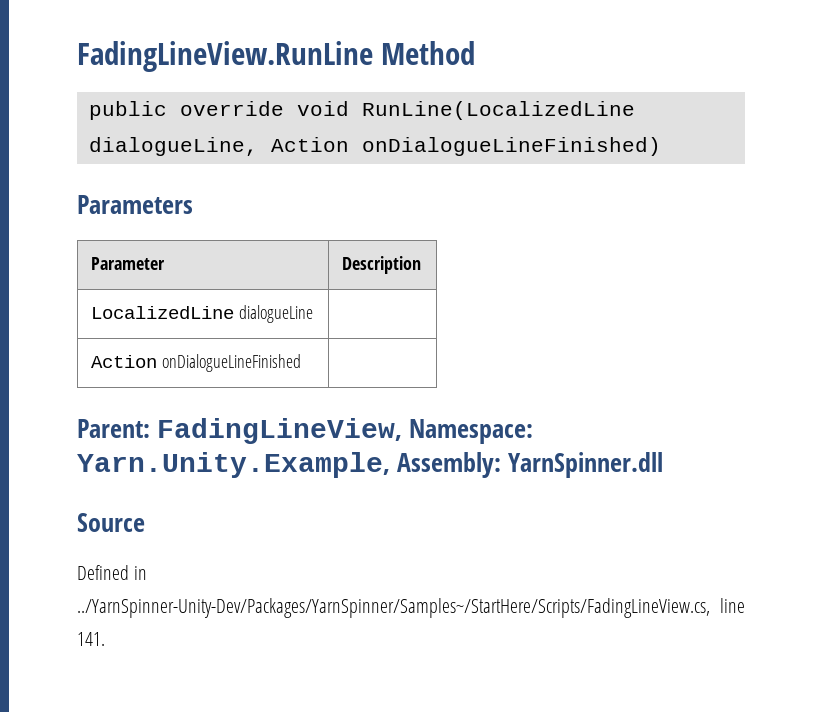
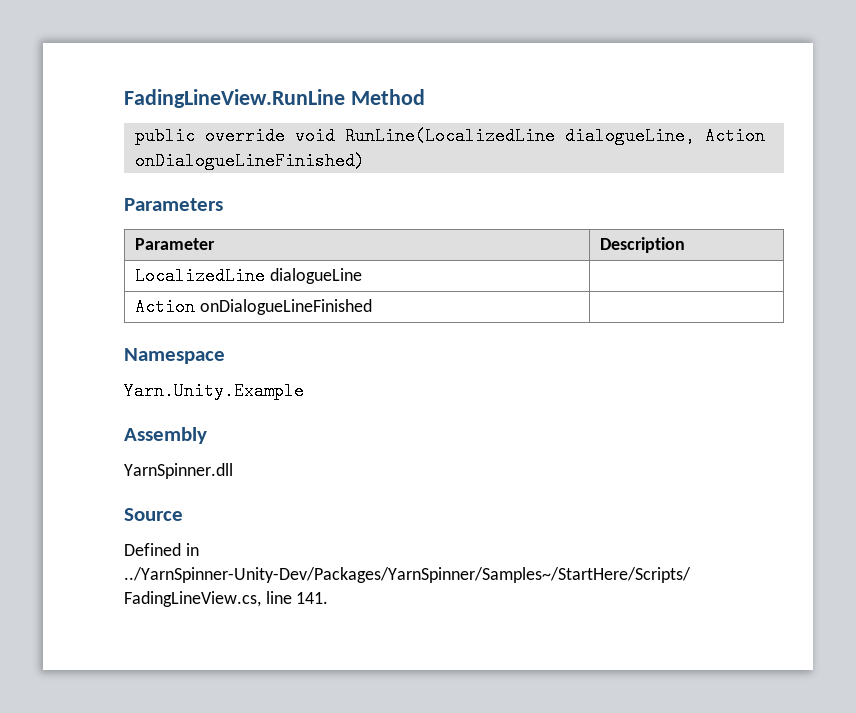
- Parent: FadingLineView, Namespace: Yarn.Unity.Example, Assembly: YarnSpinner.dll
+ Namespace
+ Yarn.Unity.Example
+ Assembly
+ YarnSpinner.dll

